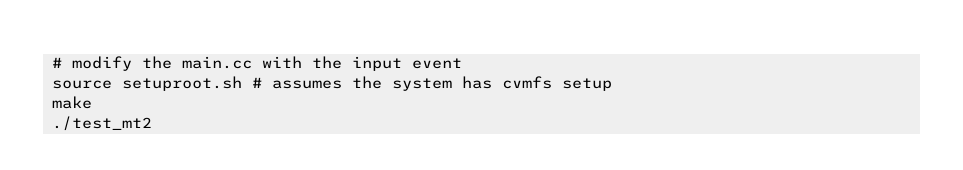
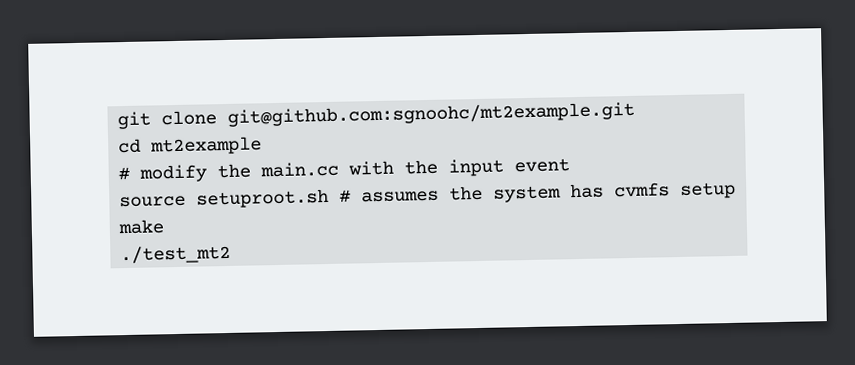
+ git clone git@github.com:sgnoohc/mt2example.git
+ cd mt2example

